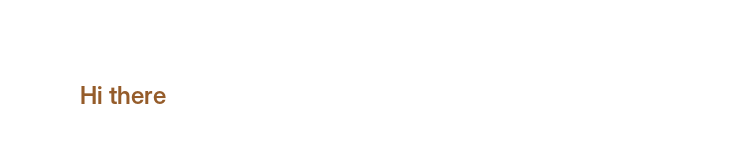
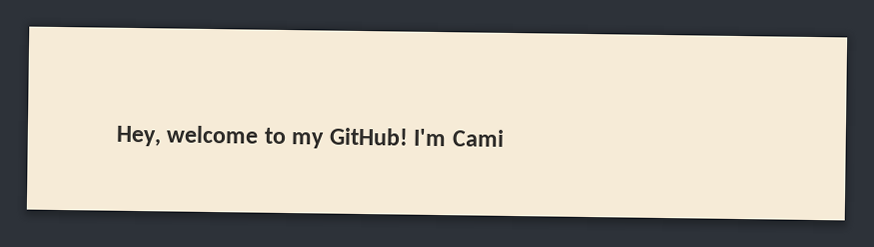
- Hi there
+ Hey, welcome to my GitHub! I'm Cami

